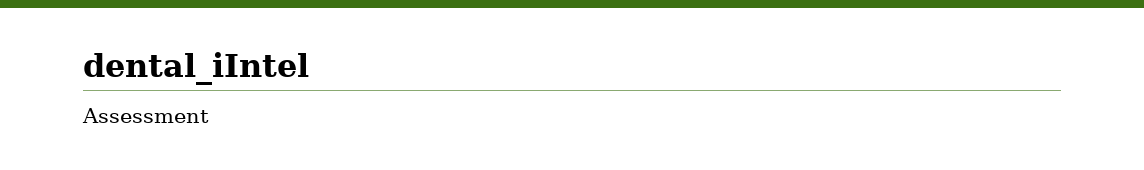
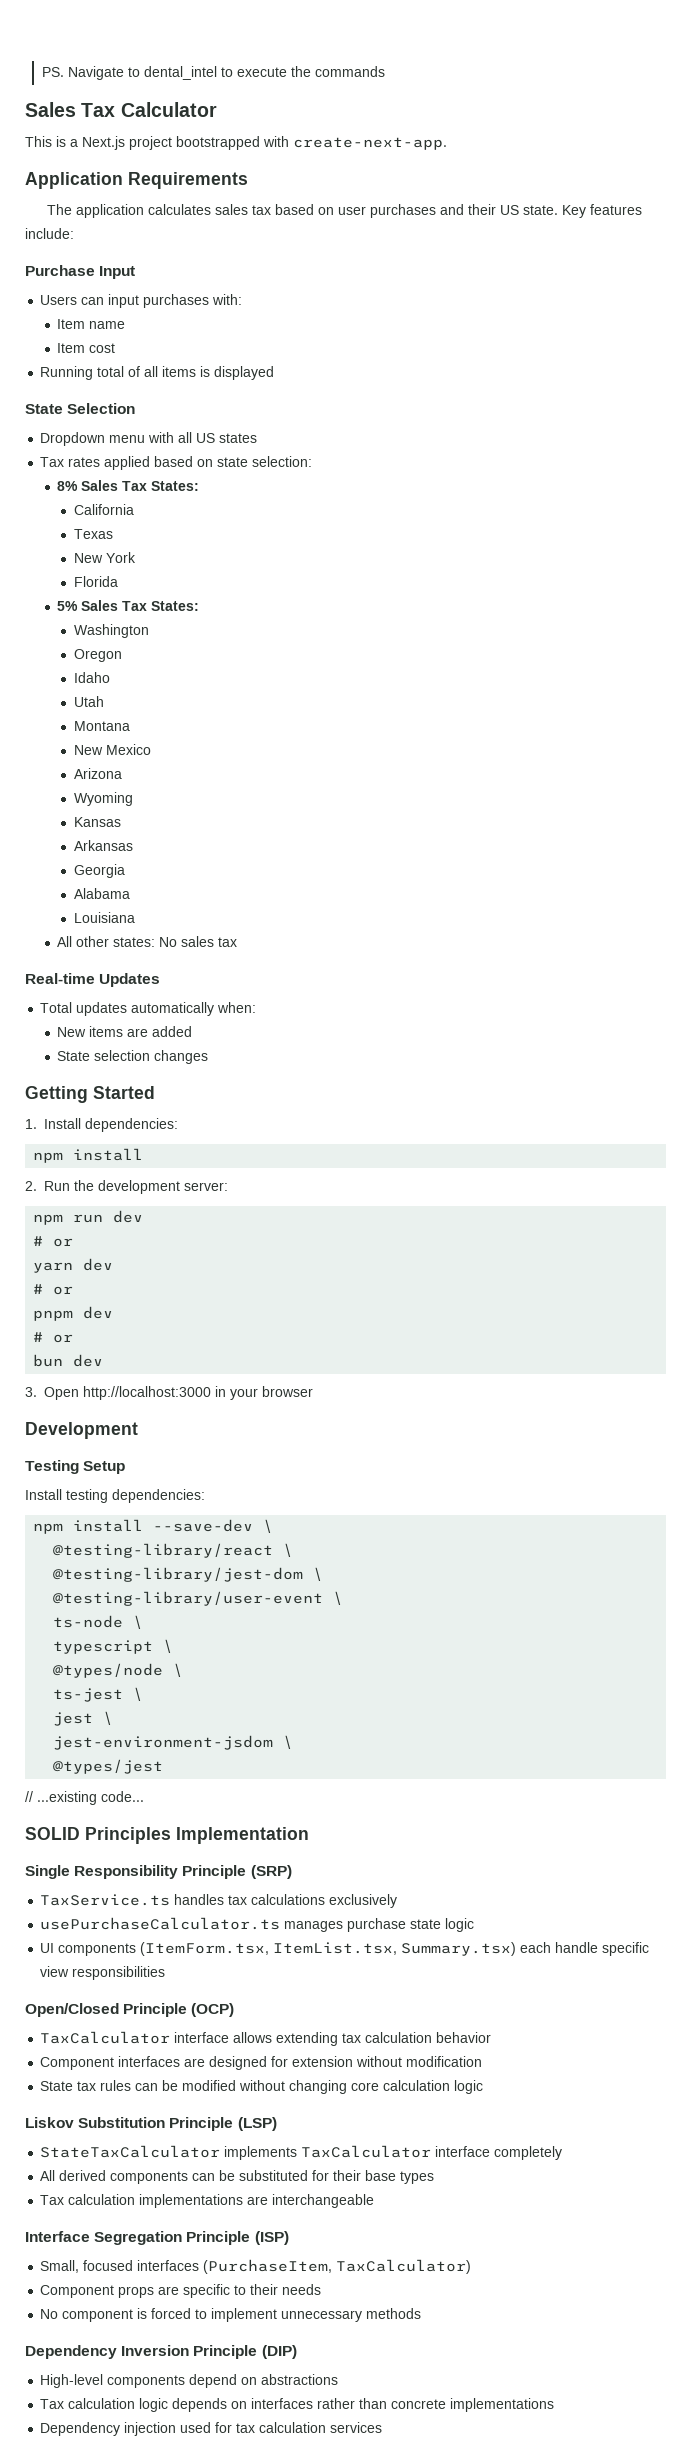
- dental_iIntel
- Assessment
+ PS. Navigate to dental_intel to execute the commands
+ Sales Tax Calculator
+ This is a Next.js project bootstrapped with create-next-app.
+ Application Requirements
+ The application calculates sales tax based on user purchases and their US state. Key features include:
+ Purchase Input
+ Users can input purchases with:
+ Item name
+ Item cost
+ Running total of all items is displayed
+ State Selection
+ Dropdown menu with all US states
+ Tax rates applied based on state selection:
+ 8% Sales Tax States:
+ California
+ Texas
+ New York
+ Florida
+ 5% Sales Tax States:
+ Washington
+ Oregon
+ Idaho
+ Utah
+ Montana
+ New Mexico
+ Arizona
+ Wyoming
+ Kansas
+ Arkansas
+ Georgia
+ Alabama
+ Louisiana
+ All other states: No sales tax
+ Real-time Updates
+ Total updates automatically when:
+ New items are added
+ State selection changes
+ Getting Started
+ 1. Install dependencies:
+ npm install
+ 2. Run the development server:
+ npm run dev
+ # or
+ yarn dev
+ # or
+ pnpm dev
+ # or
+ bun dev
+ 3. Open http://localhost:3000 in your browser
+ Development
+ Testing Setup
+ Install testing dependencies:
+ npm install --save-dev \
+ @testing-library/react \
+ @testing-library/jest-dom \
+ @testing-library/user-event \
+ ts-node \
+ typescript \
+ @types/node \
+ ts-jest \
+ jest \
+ jest-environment-jsdom \
+ @types/jest
+ // ...existing code...
+ SOLID Principles Implementation
+ Single Responsibility Principle (SRP)
+ TaxService.ts handles tax calculations exclusively
+ usePurchaseCalculator.ts manages purchase state logic
+ UI components (ItemForm.tsx, ItemList.tsx, Summary.tsx) each handle specific view responsibilities
+ Open/Closed Principle (OCP)
+ TaxCalculator interface allows extending tax calculation behavior
+ Component interfaces are designed for extension without modification
+ State tax rules can be modified without changing core calculation logic
+ Liskov Substitution Principle (LSP)
+ StateTaxCalculator implements TaxCalculator interface completely
+ All derived components can be substituted for their base types
+ Tax calculation implementations are interchangeable
+ Interface Segregation Principle (ISP)
+ Small, focused interfaces (PurchaseItem, TaxCalculator)
+ Component props are specific to their needs
+ No component is forced to implement unnecessary methods
+ Dependency Inversion Principle (DIP)
+ High-level components depend on abstractions
+ Tax calculation logic depends on interfaces rather than concrete implementations
+ Dependency injection used for tax calculation services

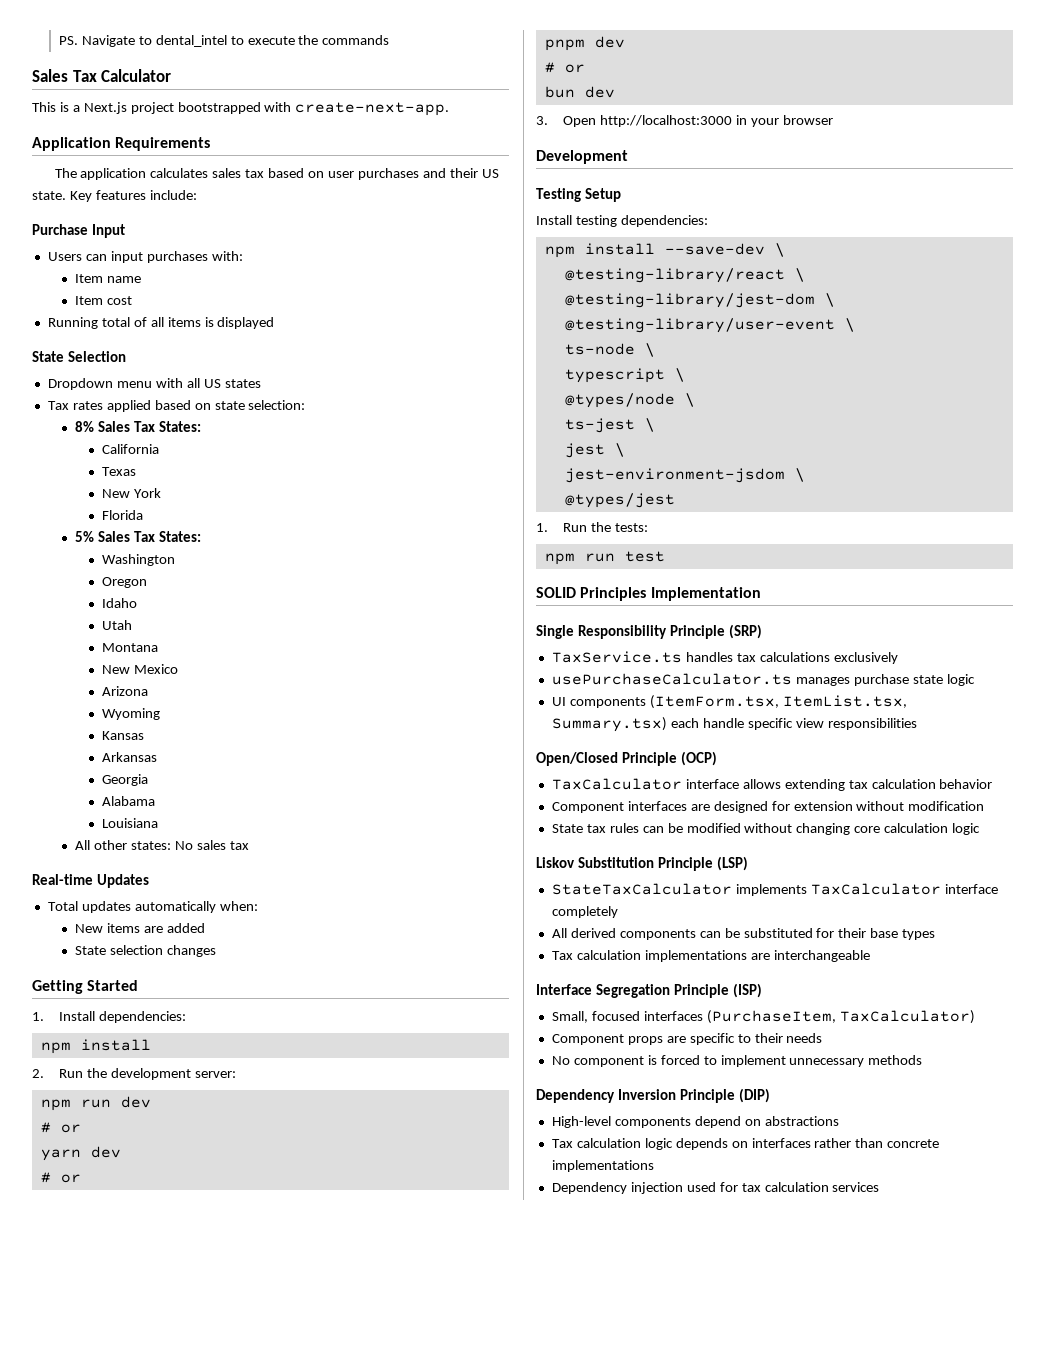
- // ...existing code...
+ 1. Run the tests:
+ npm run test

